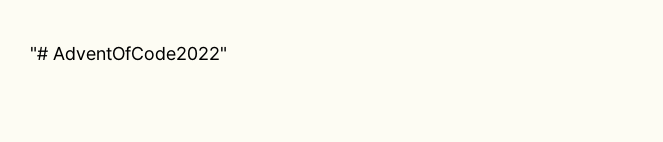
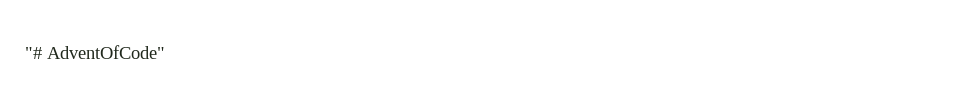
- "# AdventOfCode2022"
+ "# AdventOfCode"

